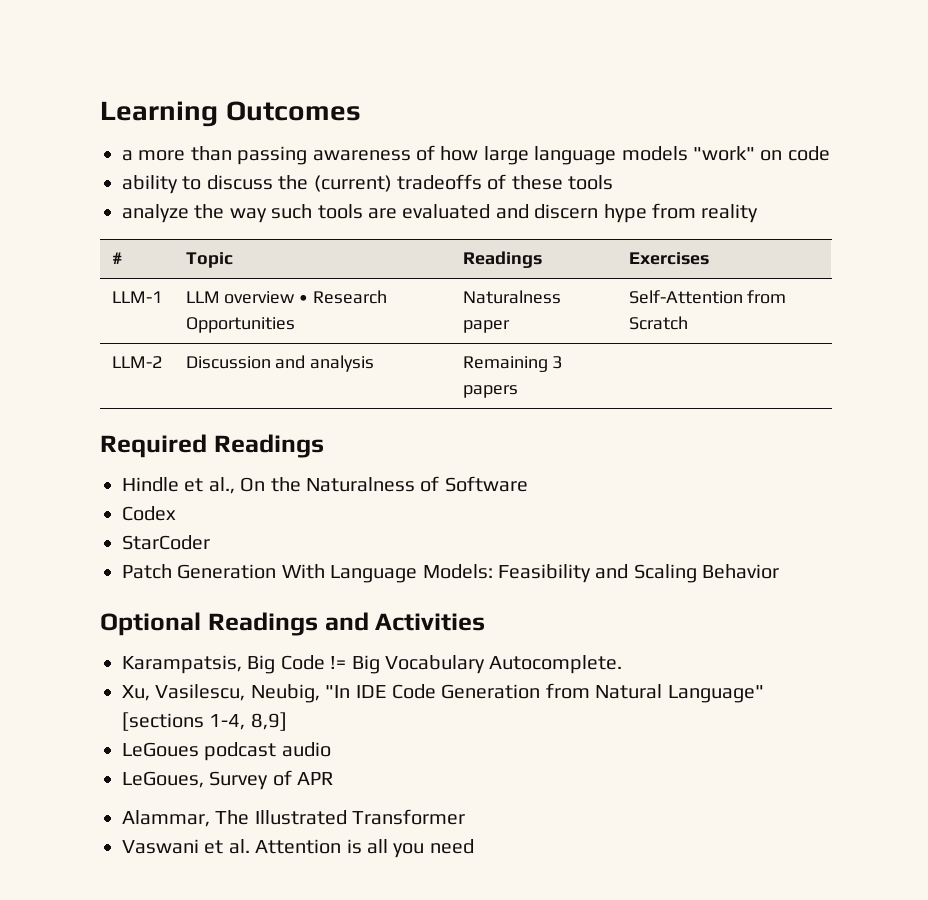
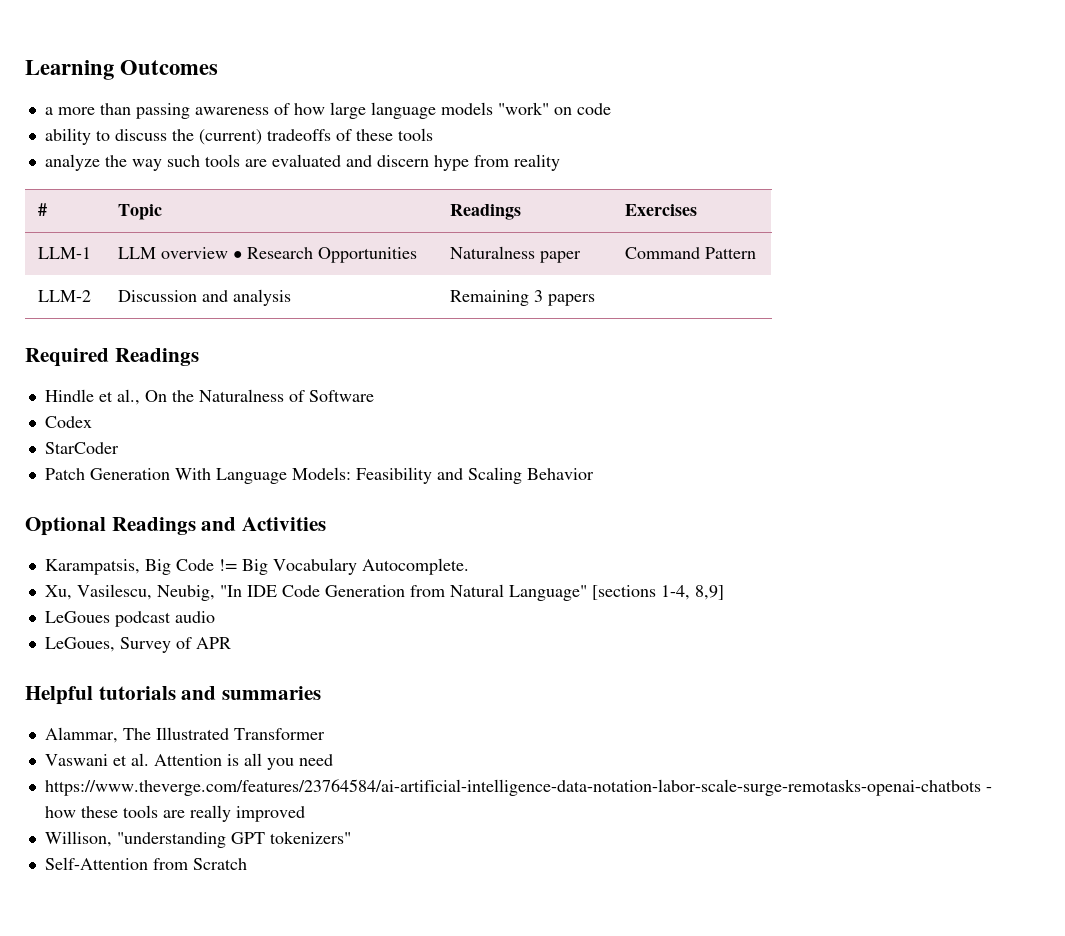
- LLM-1 | LLM overview • Research Opportunities | Naturalness paper | Self-Attention from Scratch
+ LLM-1 | LLM overview • Research Opportunities | Naturalness paper | Command Pattern
+ Helpful tutorials and summaries
+ https://www.theverge.com/features/23764584/ai-artificial-intelligence-data-notation-labor-scale-surge-remotasks-openai-chatbots - how these tools are really improved
+ Willison, "understanding GPT tokenizers"
+ Self-Attention from Scratch

